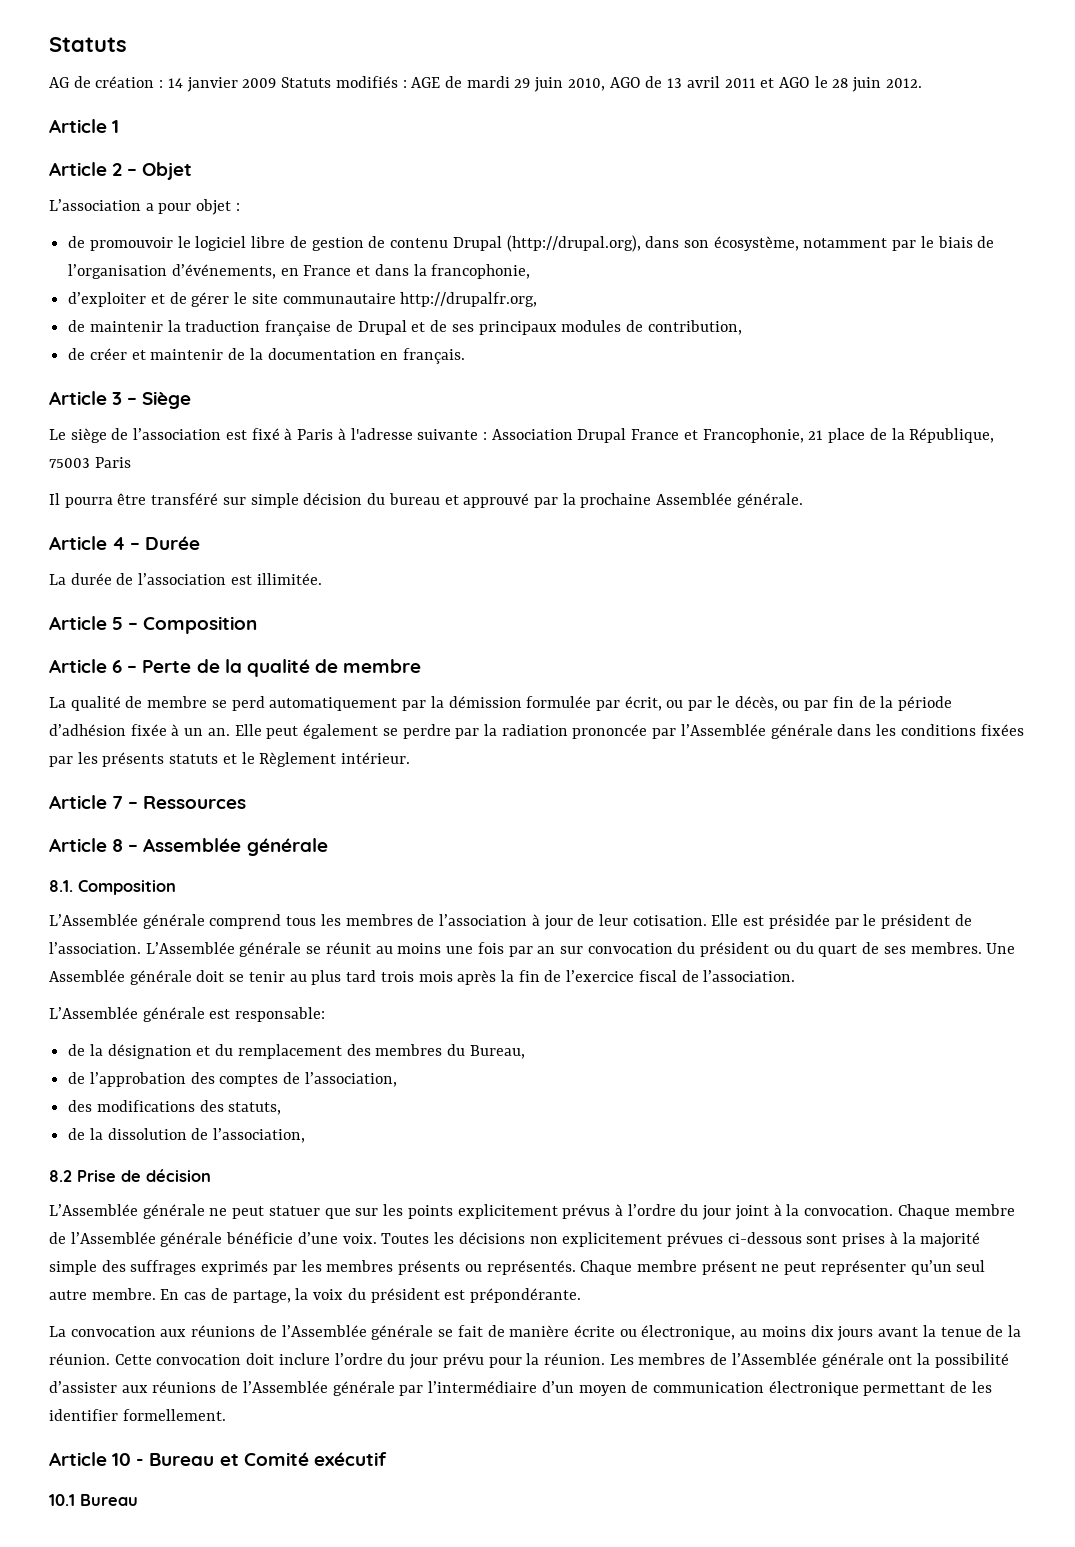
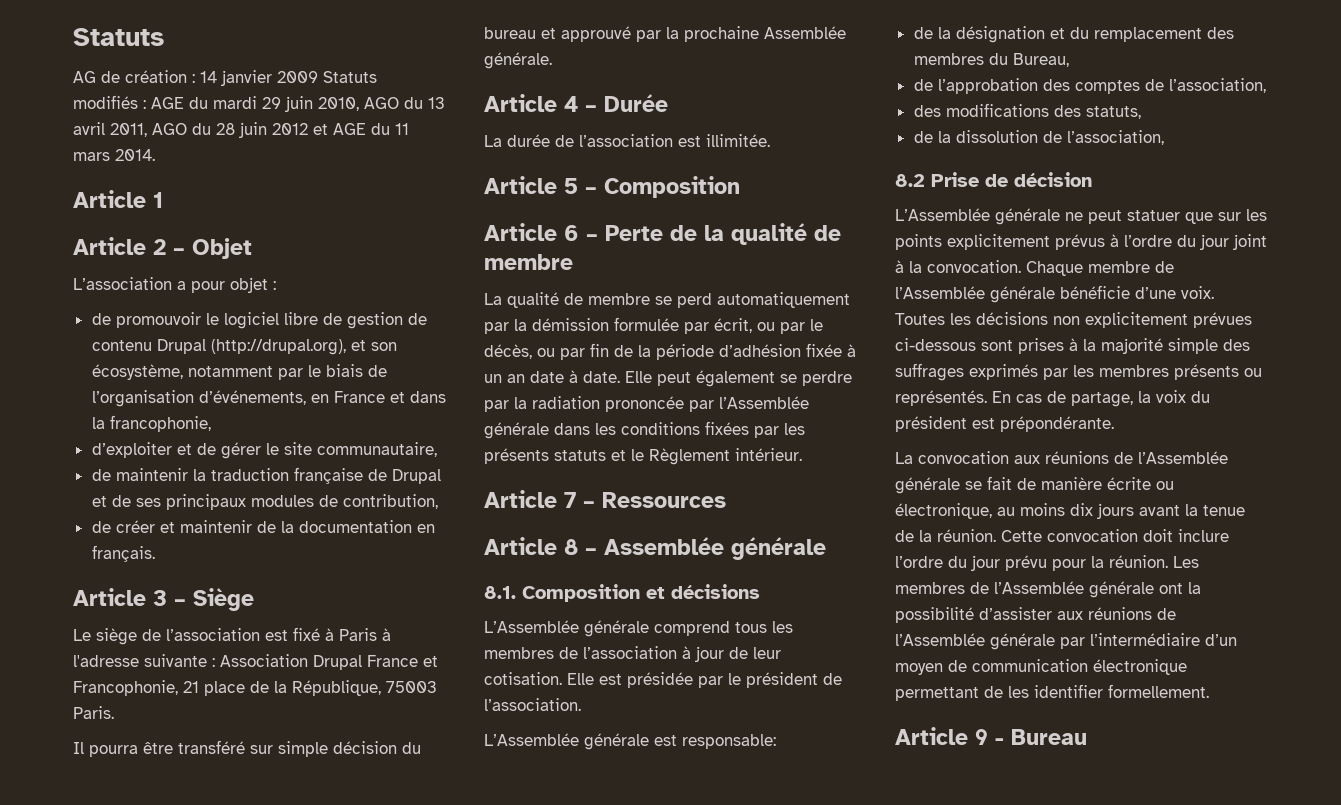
- AG de création : 14 janvier 2009 Statuts modifiés : AGE de mardi 29 juin 2010, AGO de 13 avril 2011 et AGO le 28 juin 2012.
+ AG de création : 14 janvier 2009 Statuts modifiés : AGE du mardi 29 juin 2010, AGO du 13 avril 2011, AGO du 28 juin 2012 et AGE du 11 mars 2014.
- de promouvoir le logiciel libre de gestion de contenu Drupal (http://drupal.org), dans son écosystème, notamment par le biais de l’organisation d’événements, en France et dans la francophonie,
+ de promouvoir le logiciel libre de gestion de contenu Drupal (http://drupal.org), et son écosystème, notamment par le biais de l’organisation d’événements, en France et dans la francophonie,
- d’exploiter et de gérer le site communautaire http://drupalfr.org,
+ d’exploiter et de gérer le site communautaire,
- Le siège de l’association est fixé à Paris à l'adresse suivante : Association Drupal France et Francophonie, 21 place de la République, 75003 Paris
+ Le siège de l’association est fixé à Paris à l'adresse suivante : Association Drupal France et Francophonie, 21 place de la République, 75003 Paris.
- La qualité de membre se perd automatiquement par la démission formulée par écrit, ou par le décès, ou par fin de la période d’adhésion fixée à un an.
+ La qualité de membre se perd automatiquement par la démission formulée par écrit, ou par le décès, ou par fin de la période d’adhésion fixée à un an date à date.
- 8.1. Composition
+ 8.1. Composition et décisions
- L’Assemblée générale se réunit au moins une fois par an sur convocation du président ou du quart de ses membres. Une Assemblée générale doit se tenir au plus tard trois mois après la fin de l’exercice fiscal de l’association.
- Chaque membre présent ne peut représenter qu’un seul autre membre.
- Article 10 - Bureau et Comité exécutif
- 10.1 Bureau
+ Article 9 - Bureau

